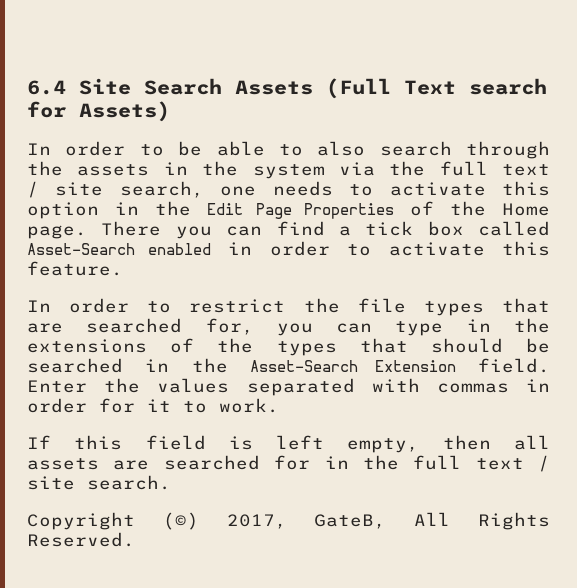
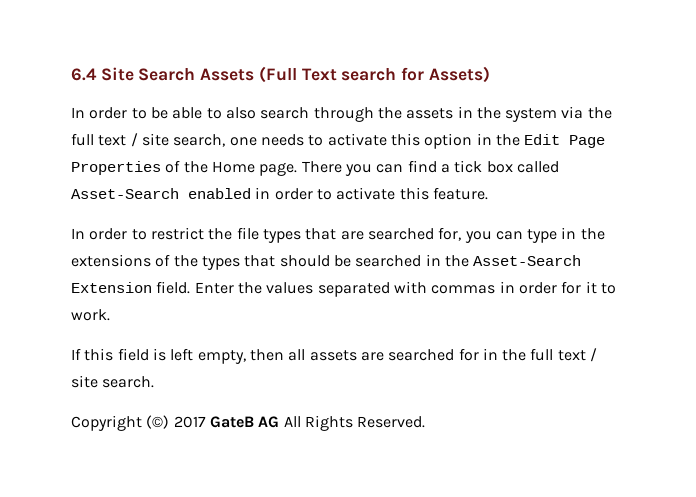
- Copyright (©) 2017, GateB, All Rights Reserved.
+ Copyright (©) 2017 GateB AG All Rights Reserved.

